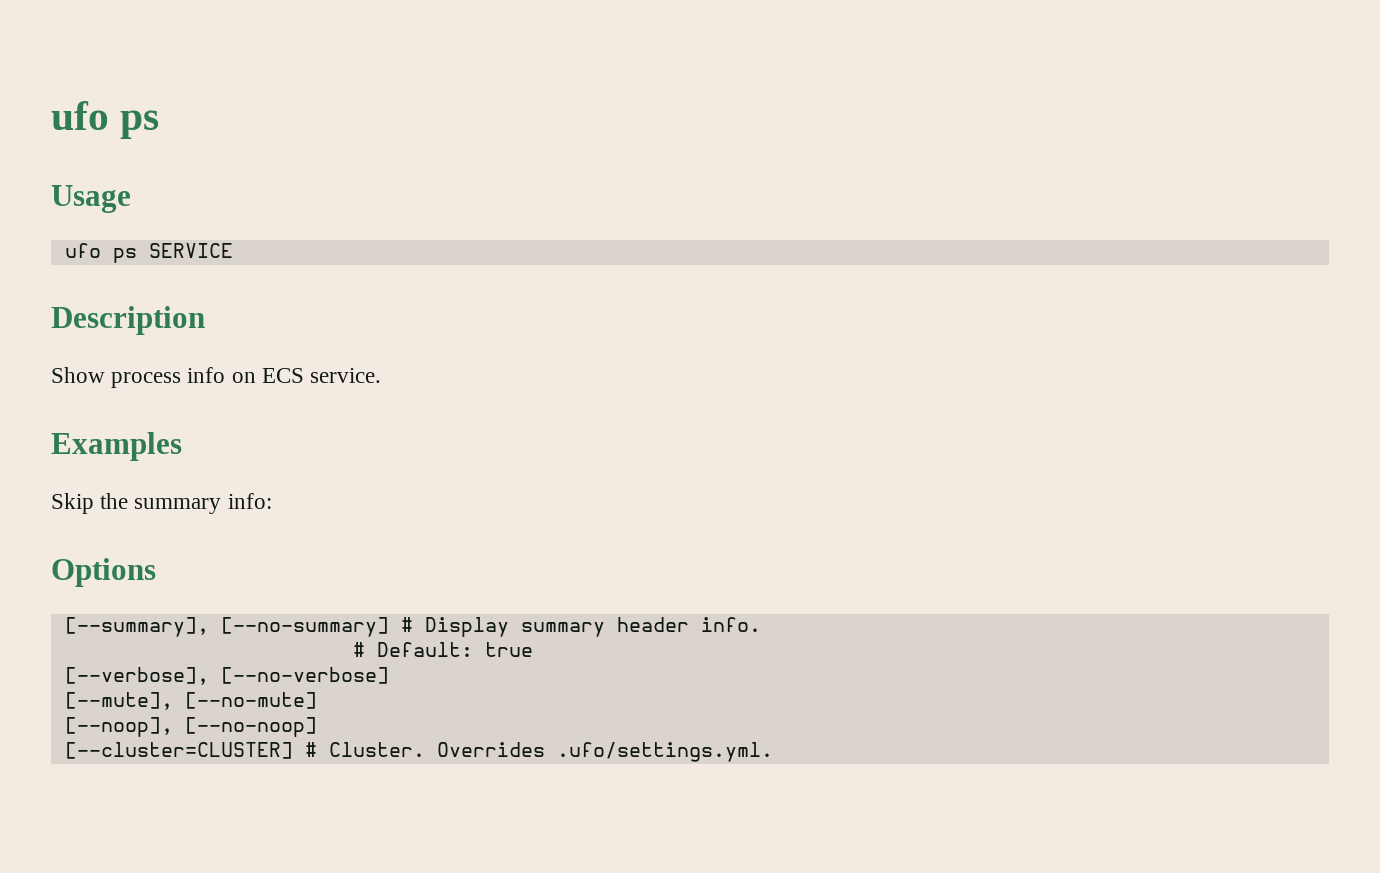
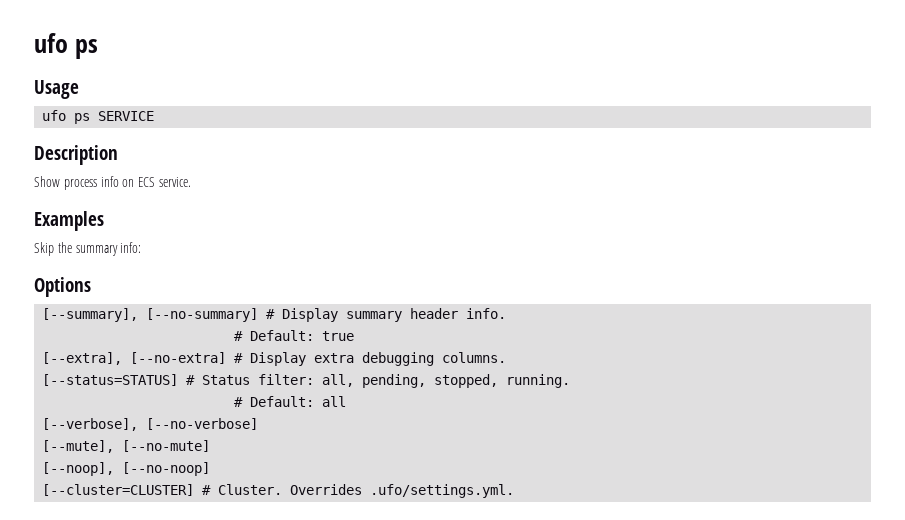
+ [--extra], [--no-extra] # Display extra debugging columns.
+ [--status=STATUS] # Status filter: all, pending, stopped, running.
+ # Default: all

